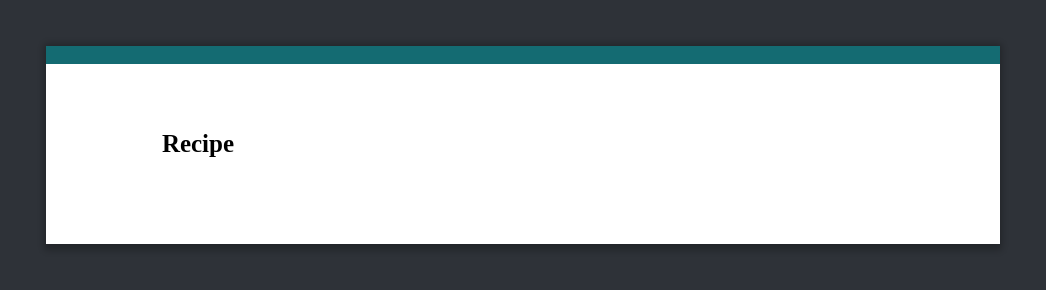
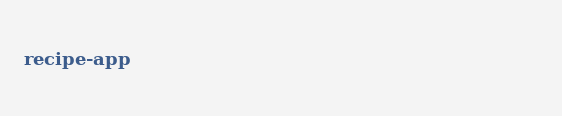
- Recipe
+ recipe-app

